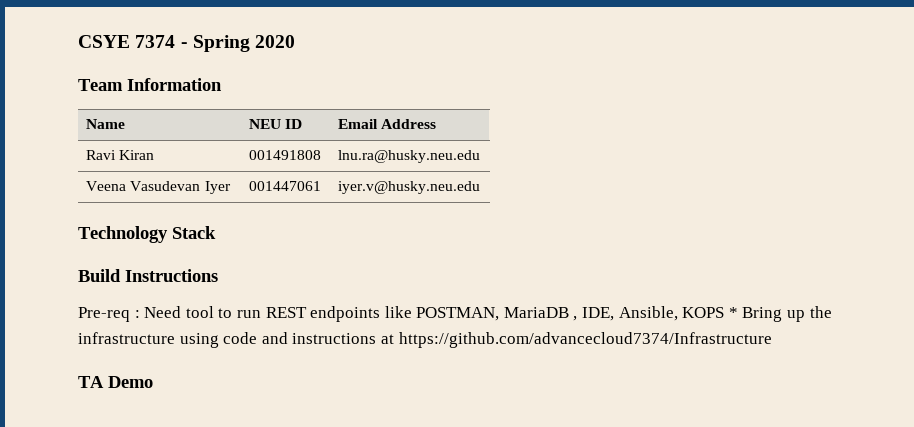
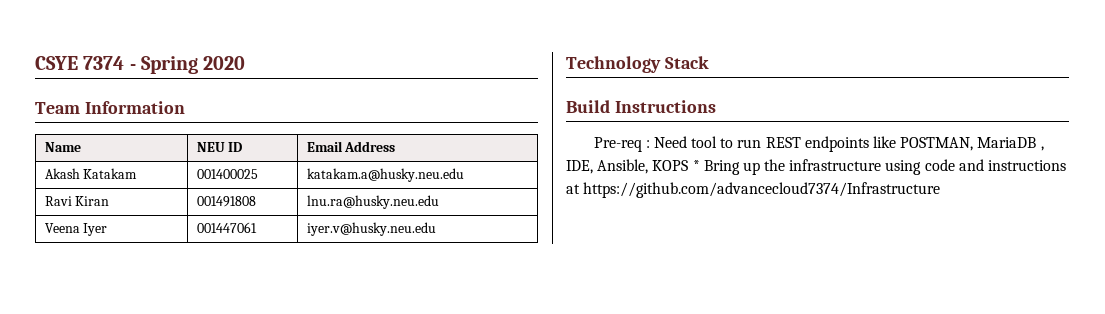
+ Akash Katakam | 001400025 | katakam.a@husky.neu.edu
- Veena Vasudevan Iyer | 001447061 | iyer.v@husky.neu.edu
+ Veena Iyer | 001447061 | iyer.v@husky.neu.edu
- TA Demo

